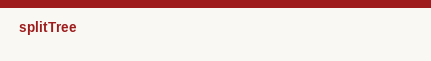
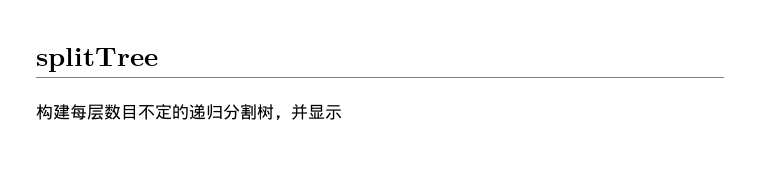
+ 构建每层数目不定的递归分割树，并显示

